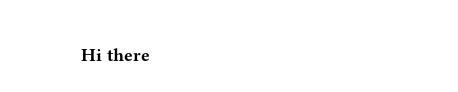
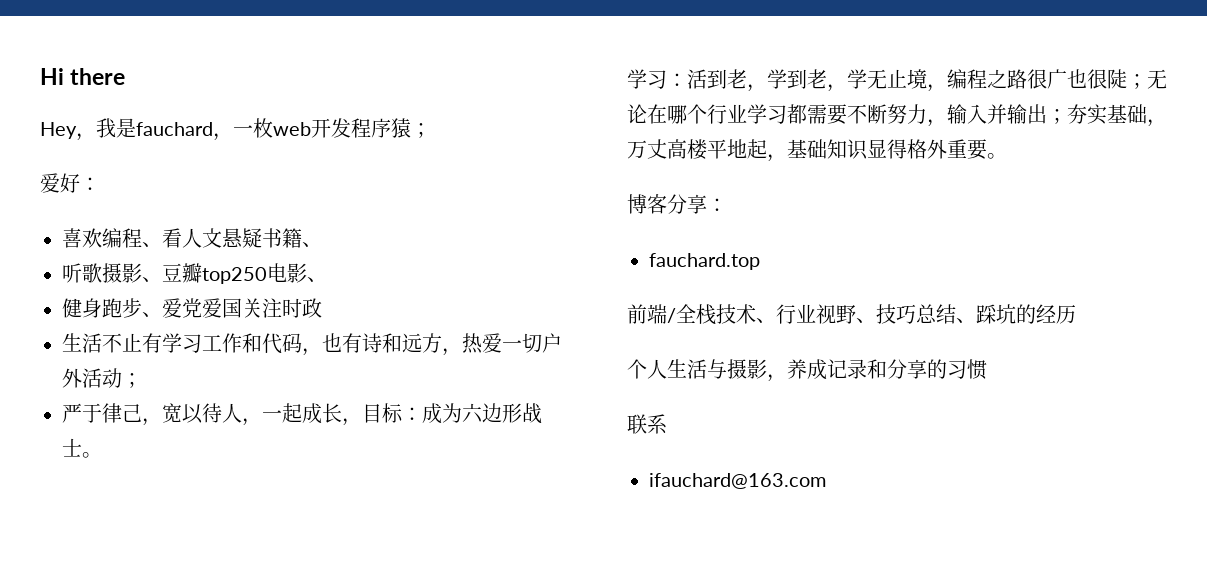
+ Hey，我是fauchard，一枚web开发程序猿；
+ 爱好：
+ 喜欢编程、看人文悬疑书籍、
+ 听歌摄影、豆瓣top250电影、
+ 健身跑步、爱党爱国关注时政
+ 生活不止有学习工作和代码，也有诗和远方，热爱一切户外活动；
+ 严于律己，宽以待人，一起成长，目标：成为六边形战士。
+ 学习：活到老，学到老，学无止境，编程之路很广也很陡；无论在哪个行业学习都需要不断努力，输入并输出；夯实基础，万丈高楼平地起，基础知识显得格外重要。
+ 博客分享：
+ fauchard.top
+ 前端/全栈技术、行业视野、技巧总结、踩坑的经历
+ 个人生活与摄影，养成记录和分享的习惯
+ 联系
+ ifauchard@163.com

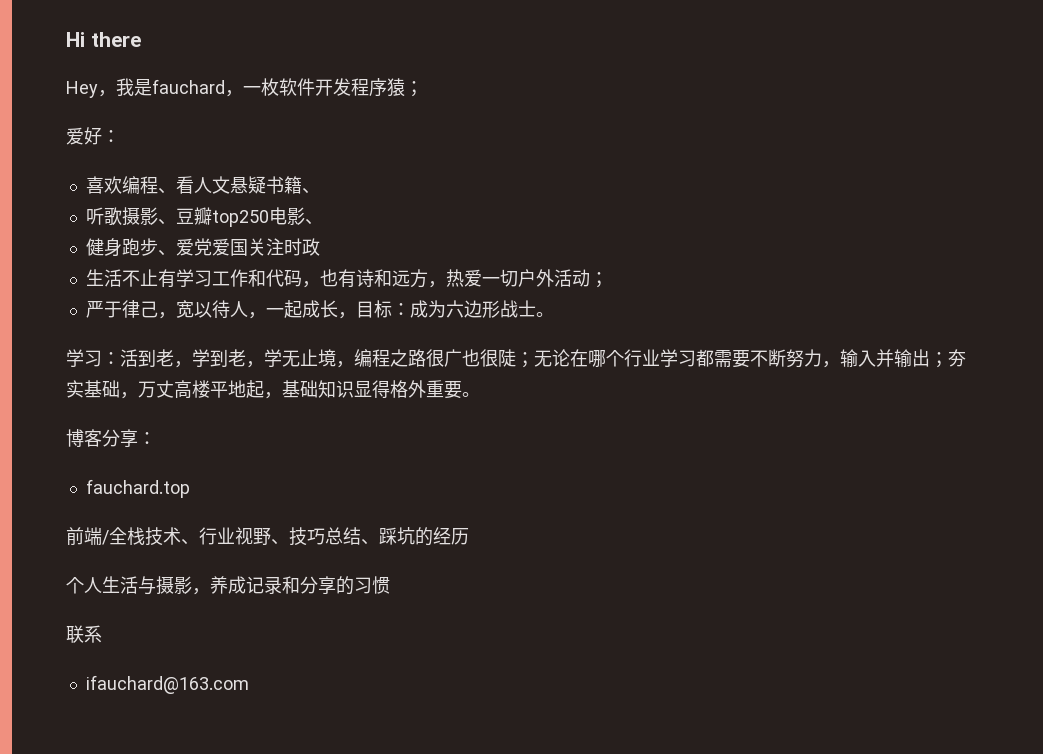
- Hey，我是fauchard，一枚web开发程序猿；
+ Hey，我是fauchard，一枚软件开发程序猿；

